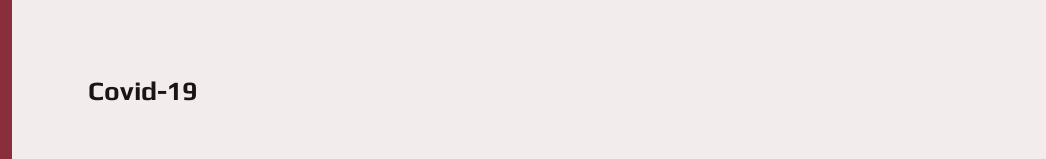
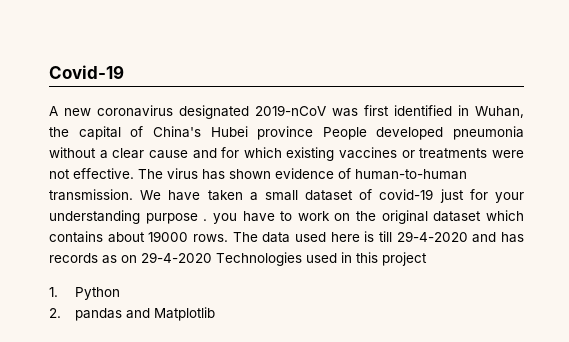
+ A new coronavirus designated 2019-nCoV was first identified in Wuhan, the capital of China's Hubei province People developed pneumonia without a clear cause and for which existing vaccines or treatments were not effective. The virus has shown evidence of human-to-human transmission. We have taken a small dataset of covid-19 just for your understanding purpose . you have to work on the original dataset which contains about 19000 rows. The data used here is till 29-4-2020 and has records as on 29-4-2020 Technologies used in this project
+ 1. Python
+ 2. pandas and Matplotlib

